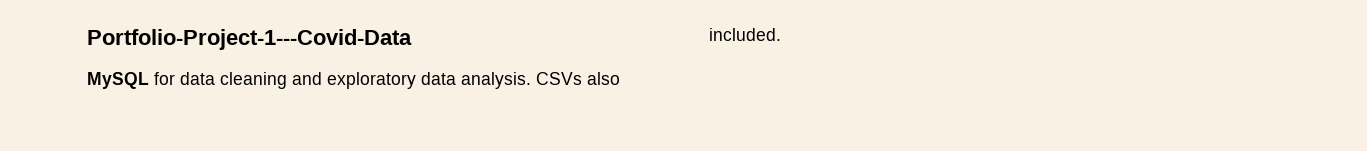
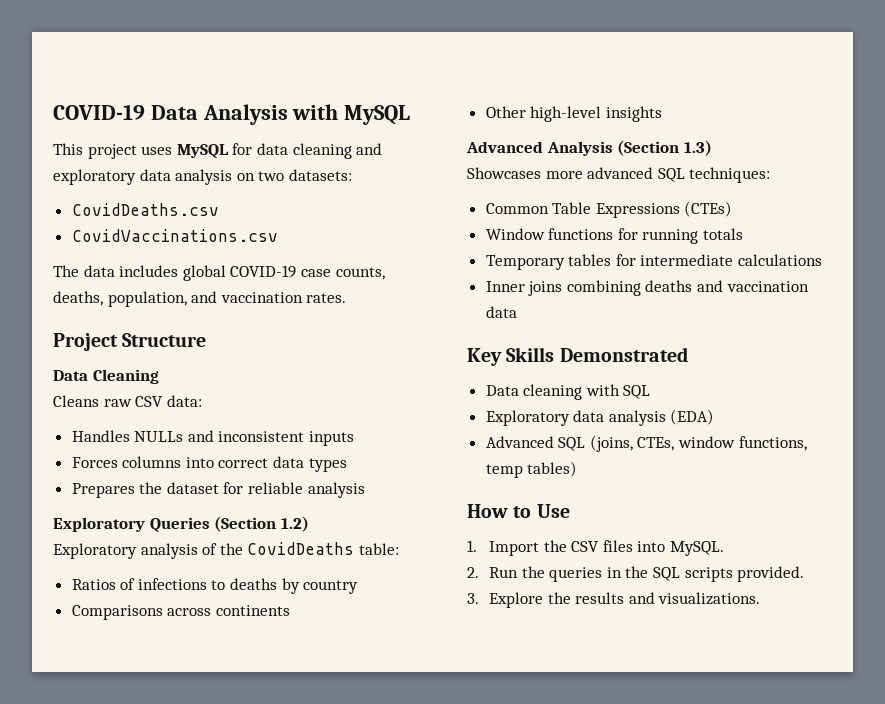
- Portfolio-Project-1---Covid-Data
- MySQL for data cleaning and exploratory data analysis. CSVs also included.
+ COVID-19 Data Analysis with MySQL
+ This project uses MySQL for data cleaning and exploratory data analysis on two datasets:
+ CovidDeaths.csv
+ CovidVaccinations.csv
+ The data includes global COVID-19 case counts, deaths, population, and vaccination rates.
+ Project Structure
+ Data Cleaning
+ Cleans raw CSV data:
+ Handles NULLs and inconsistent inputs
+ Forces columns into correct data types
+ Prepares the dataset for reliable analysis
+ Exploratory Queries (Section 1.2)
+ Exploratory analysis of the CovidDeaths table:
+ Ratios of infections to deaths by country
+ Comparisons across continents
+ Other high-level insights
+ Advanced Analysis (Section 1.3)
+ Showcases more advanced SQL techniques:
+ Common Table Expressions (CTEs)
+ Window functions for running totals
+ Temporary tables for intermediate calculations
+ Inner joins combining deaths and vaccination data
+ Key Skills Demonstrated
+ Data cleaning with SQL
+ Exploratory data analysis (EDA)
+ Advanced SQL (joins, CTEs, window functions, temp tables)
+ How to Use
+ 1. Import the CSV files into MySQL.
+ 2. Run the queries in the SQL scripts provided.
+ 3. Explore the results and visualizations.

